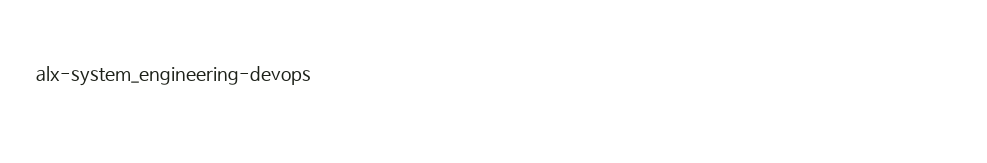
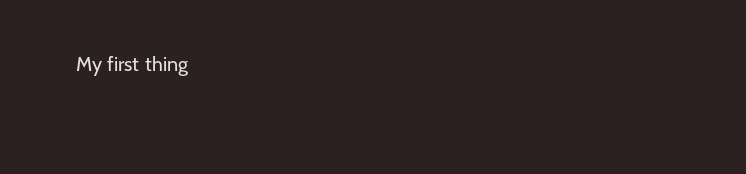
- alx-system_engineering-devops
+ My first thing

